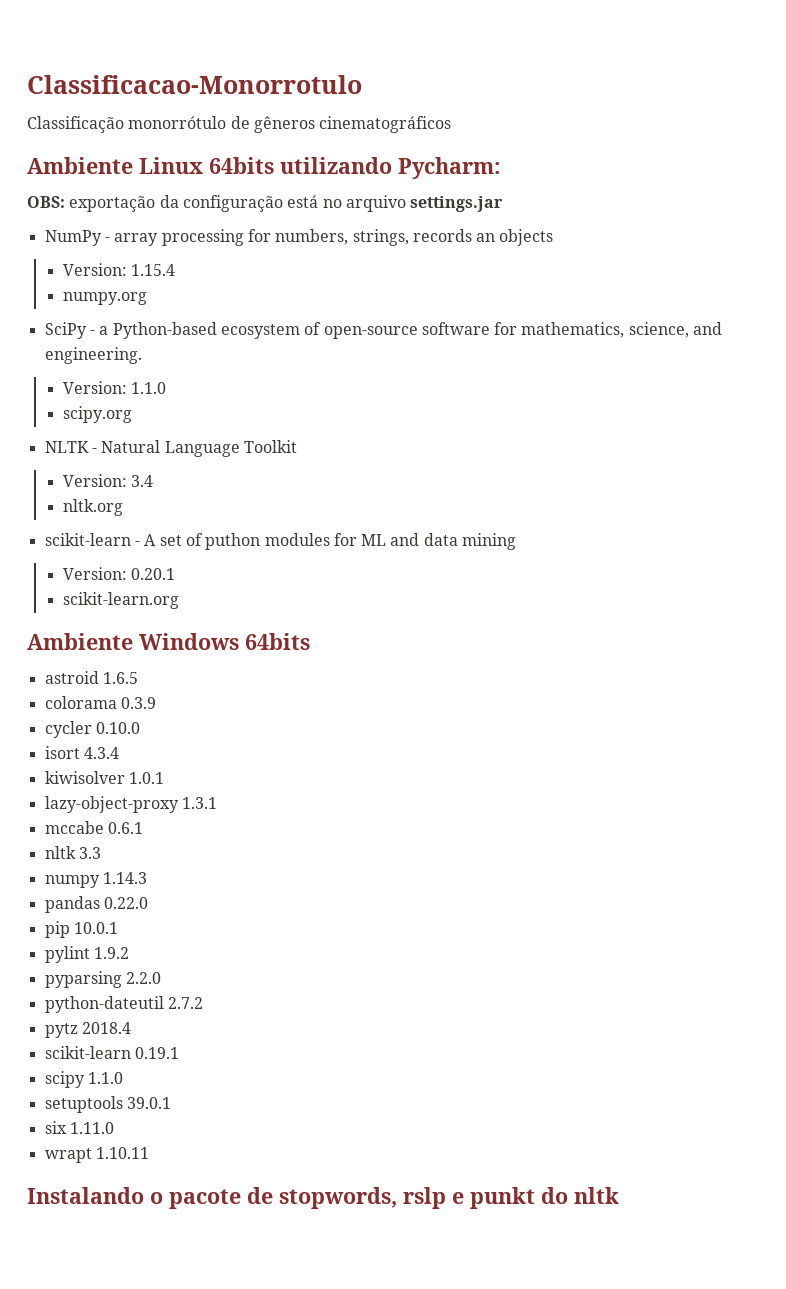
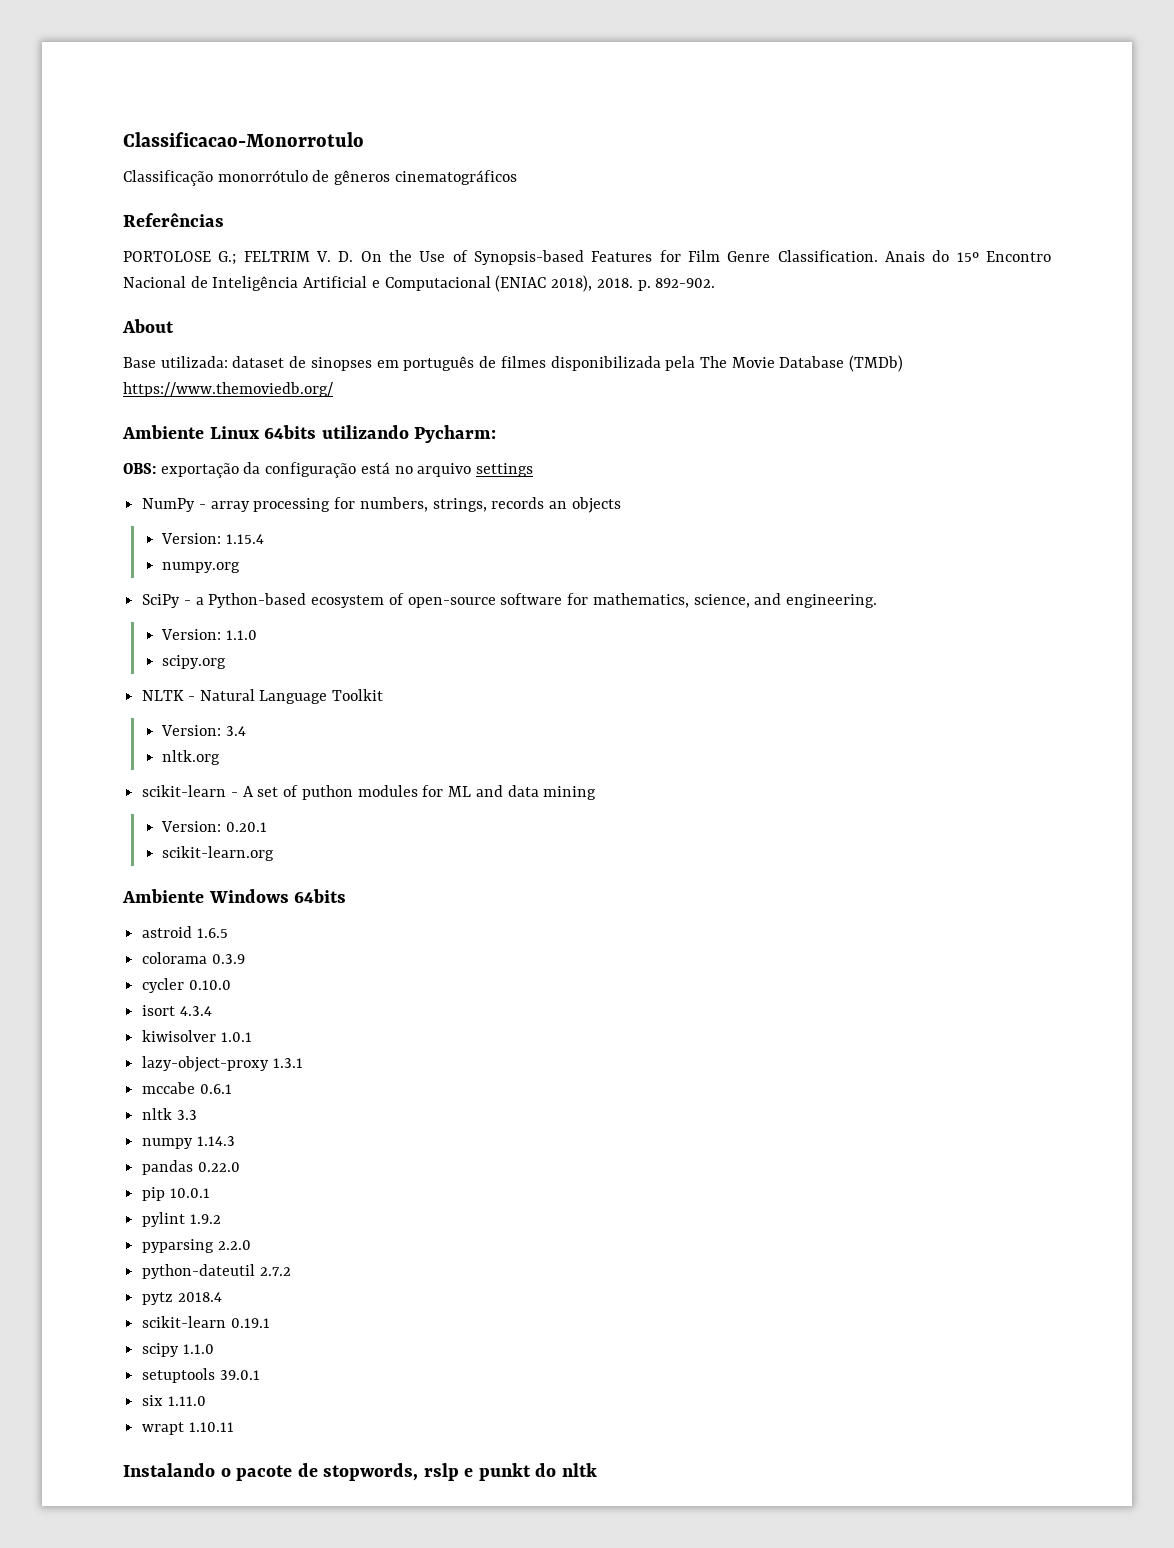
+ Referências
+ PORTOLOSE G.; FELTRIM V. D. On the Use of Synopsis-based Features for Film Genre Classification. Anais do 15º Encontro Nacional de Inteligência Artificial e Computacional (ENIAC 2018), 2018. p. 892-902.
+ About
+ Base utilizada: dataset de sinopses em português de filmes disponibilizada pela The Movie Database (TMDb) https://www.themoviedb.org/
- OBS: exportação da configuração está no arquivo settings.jar
+ OBS: exportação da configuração está no arquivo settings

